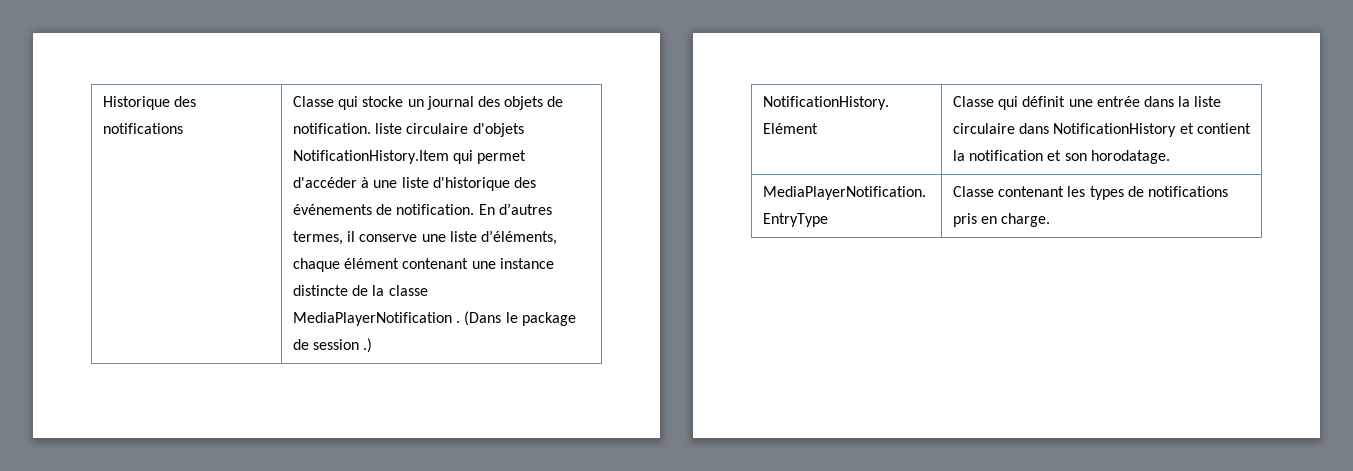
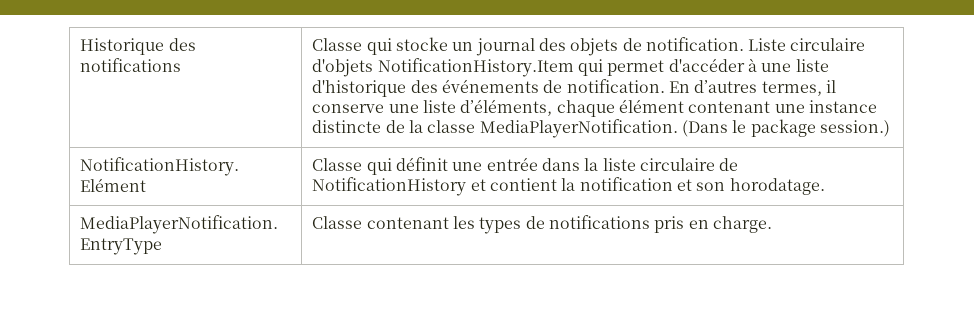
- Classe qui stocke un journal des objets de notification. liste circulaire d'objets NotificationHistory.Item qui permet d'accéder à une liste d'historique des événements de notification.
+ Classe qui stocke un journal des objets de notification. Liste circulaire d'objets NotificationHistory.Item qui permet d'accéder à une liste d'historique des événements de notification.
- En d’autres termes, il conserve une liste d’éléments, chaque élément contenant une instance distincte de la classe MediaPlayerNotification .
+ En d’autres termes, il conserve une liste d’éléments, chaque élément contenant une instance distincte de la classe MediaPlayerNotification.
- (Dans le package de session .)
+ (Dans le package session.)
- NotificationHistory. Elément | Classe qui définit une entrée dans la liste circulaire dans NotificationHistory et contient la notification et son horodatage.
+ NotificationHistory. Elément | Classe qui définit une entrée dans la liste circulaire de NotificationHistory et contient la notification et son horodatage.

